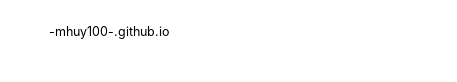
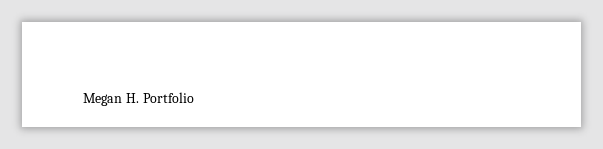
- -mhuy100-.github.io
+ Megan H. Portfolio

